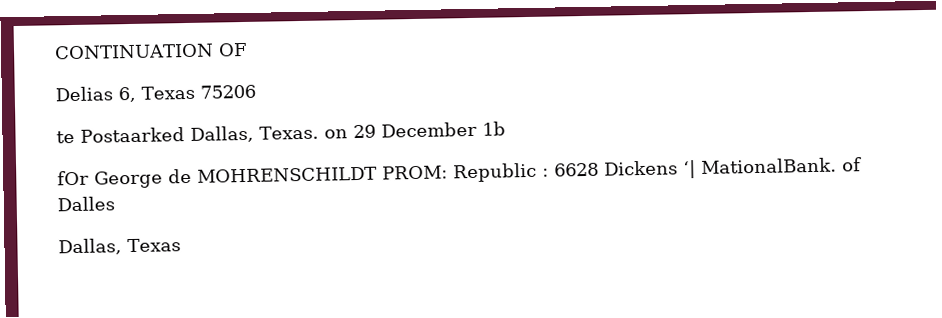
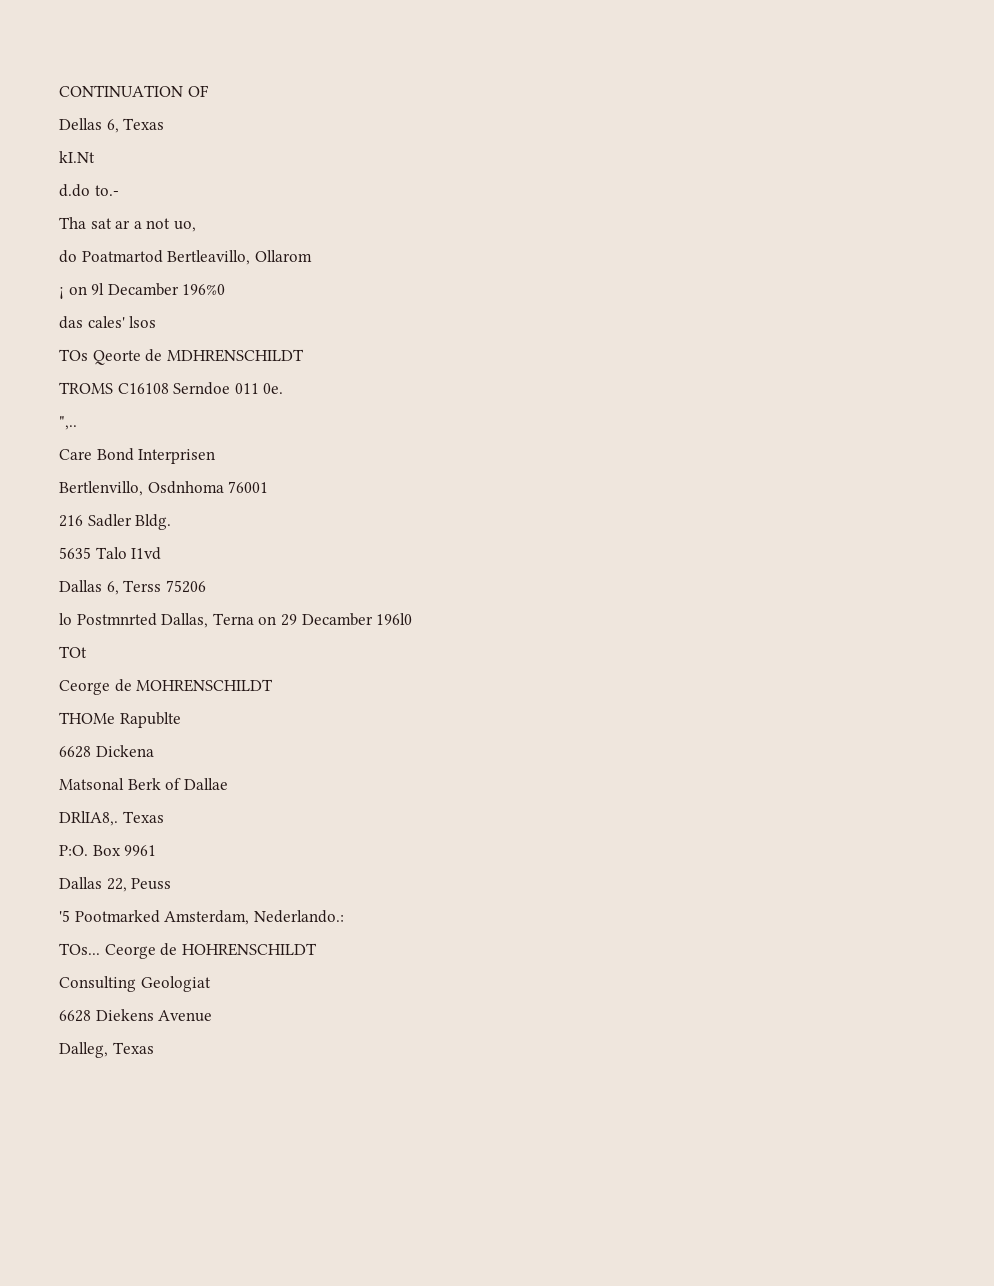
- Delias 6, Texas 75206
- te Postaarked Dallas, Texas. on 29 December 1b
- fOr George de MOHRENSCHILDT PROM: Republic : 6628 Dickens ‘| MationalBank. of Dalles
- Dallas, Texas
+ Dellas 6, Texas
+ kI.Nt
+ d.do to.-
+ Tha sat ar a not uo,
+ do Poatmartod Bertleavillo, Ollarom
+ ¡ on 9l Decamber 196%0
+ das cales' lsos
+ TOs Qeorte de MDHRENSCHILDT
+ TROMS C16108 Serndoe 011 0e.
+ ",..
+ Care Bond Interprisen
+ Bertlenvillo, Osdnhoma 76001
+ 216 Sadler Bldg.
+ 5635 Talo I1vd
+ Dallas 6, Terss 75206
+ lo Postmnrted Dallas, Terna on 29 Decamber 196l0
+ TOt
+ Ceorge de MOHRENSCHILDT
+ THOMe Rapublte
+ 6628 Dickena
+ Matsonal Berk of Dallae
+ DRlIA8,. Texas
+ P:O. Box 9961
+ Dallas 22, Peuss
+ '5 Pootmarked Amsterdam, Nederlando.:
+ TOs... Ceorge de HOHRENSCHILDT
+ Consulting Geologiat
+ 6628 Diekens Avenue
+ Dalleg, Texas

